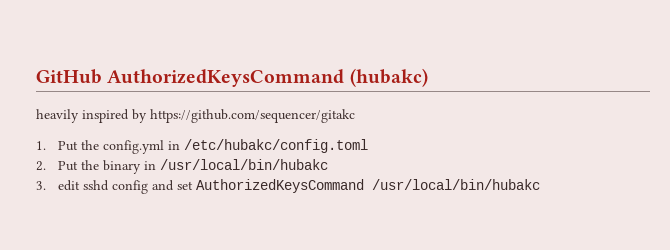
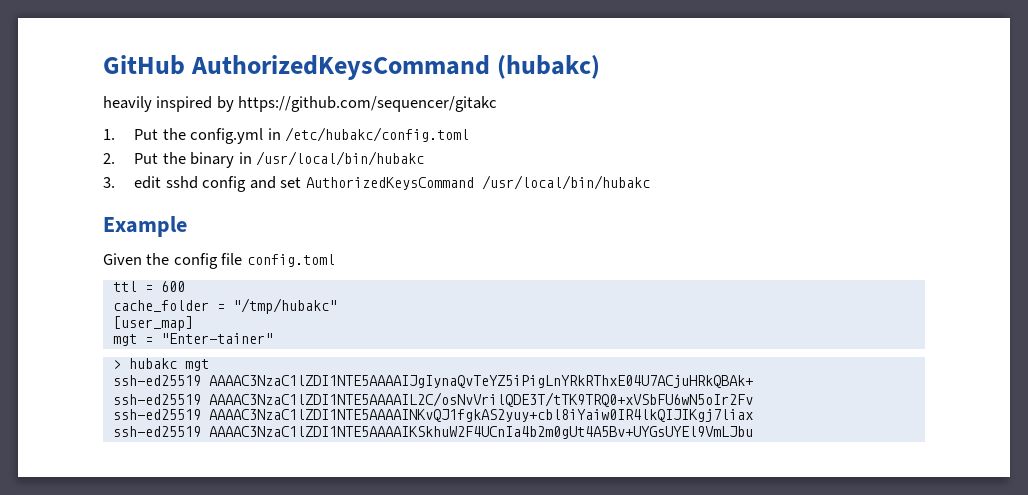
+ Example
+ Given the config file config.toml
+ ttl = 600
+ cache_folder = "/tmp/hubakc"
+ [user_map]
+ mgt = "Enter-tainer"
+ > hubakc mgt
+ ssh-ed25519 AAAAC3NzaC1lZDI1NTE5AAAAIJgIynaQvTeYZ5iPigLnYRkRThxE04U7ACjuHRkQBAk+
+ ssh-ed25519 AAAAC3NzaC1lZDI1NTE5AAAAIL2C/osNvVrilQDE3T/tTK9TRQ0+xVSbFU6wN5oIr2Fv
+ ssh-ed25519 AAAAC3NzaC1lZDI1NTE5AAAAINKvQJ1fgkAS2yuy+cbl8iYaiw0IR4lkQIJIKgj7liax
+ ssh-ed25519 AAAAC3NzaC1lZDI1NTE5AAAAIKSkhuW2F4UCnIa4b2m0gUt4A5Bv+UYGsUYEl9VmLJbu

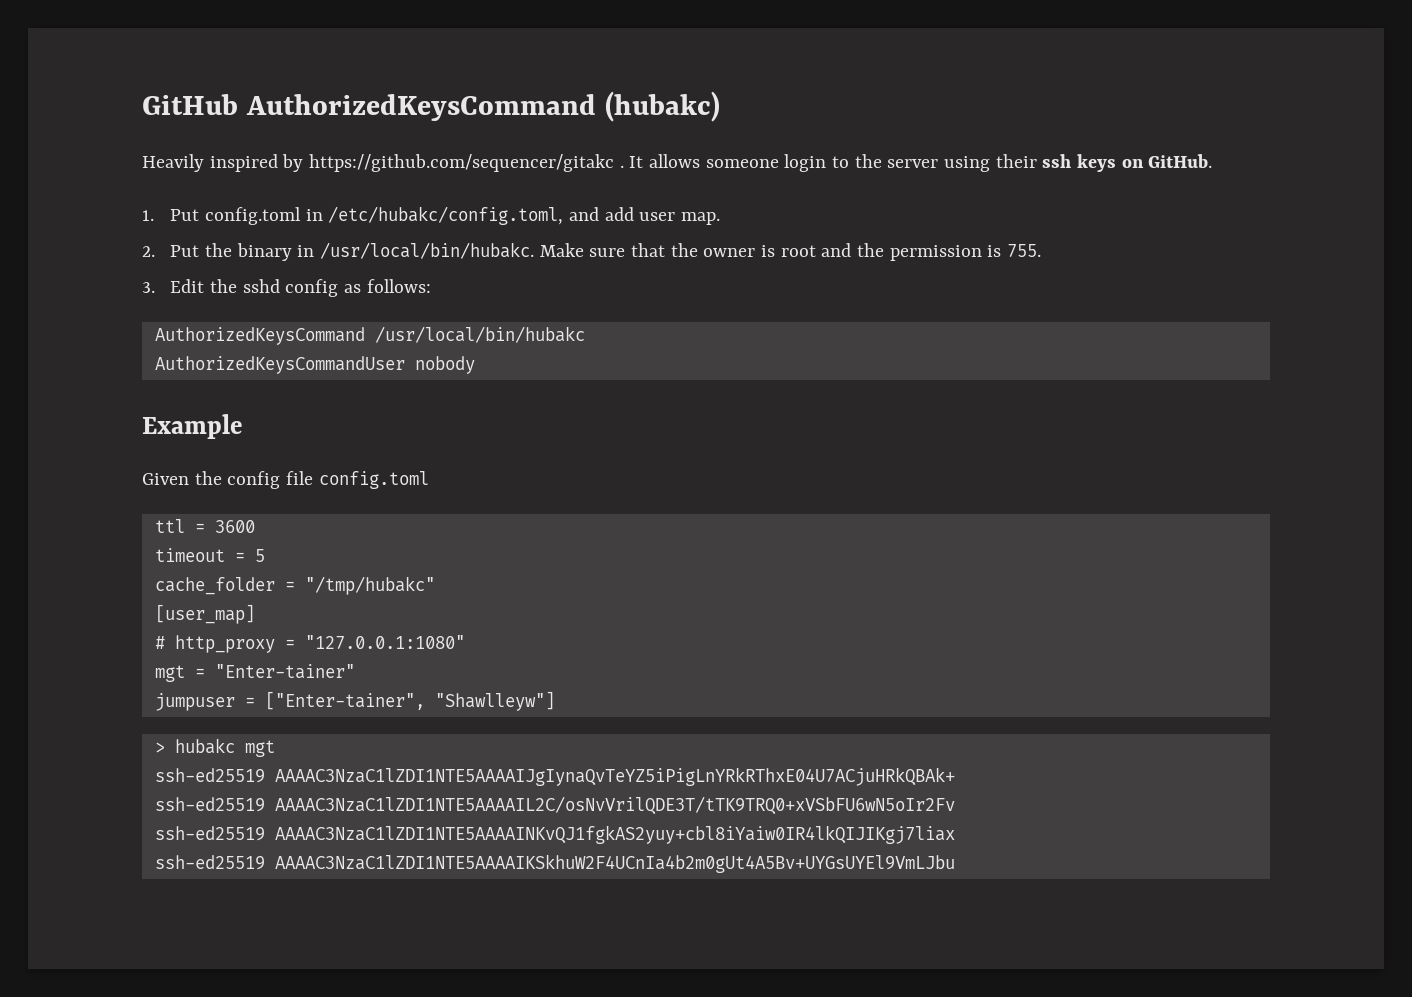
- heavily inspired by https://github.com/sequencer/gitakc
- 1. Put the config.yml in /etc/hubakc/config.toml
+ Heavily inspired by https://github.com/sequencer/gitakc . It allows someone login to the server using their ssh keys on GitHub.
+ 1. Put config.toml in /etc/hubakc/config.toml, and add user map.
- 2. Put the binary in /usr/local/bin/hubakc
- 3. edit sshd config and set AuthorizedKeysCommand /usr/local/bin/hubakc
+ 2. Put the binary in /usr/local/bin/hubakc. Make sure that the owner is root and the permission is 755.
+ 3. Edit the sshd config as follows:
+ AuthorizedKeysCommand /usr/local/bin/hubakc
+ AuthorizedKeysCommandUser nobody
- ttl = 600
+ ttl = 3600
+ timeout = 5
+ # http_proxy = "127.0.0.1:1080"
+ jumpuser = ["Enter-tainer", "Shawlleyw"]

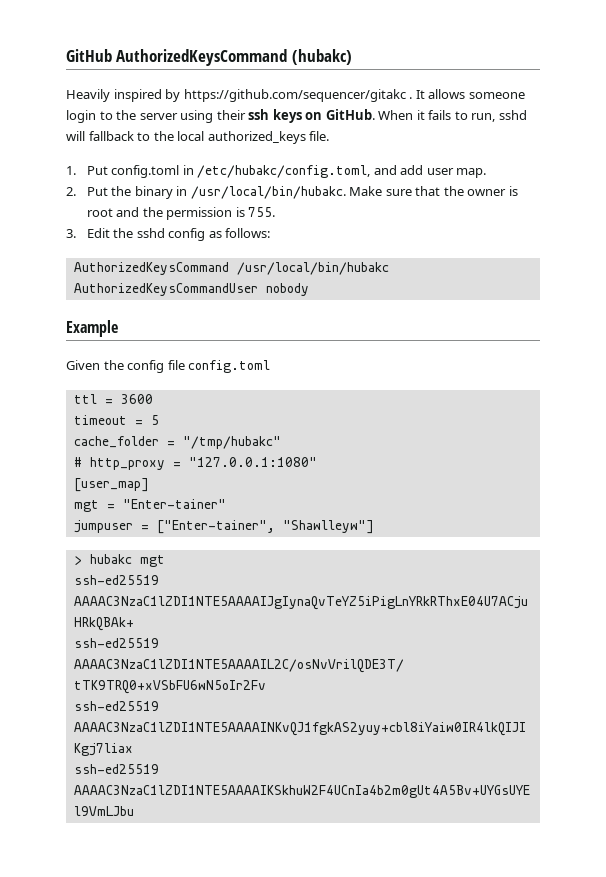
+ When it fails to run, sshd will fallback to the local authorized_keys file.
- [user_map]
+ [user_map]

